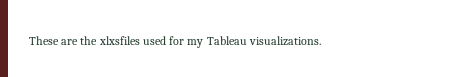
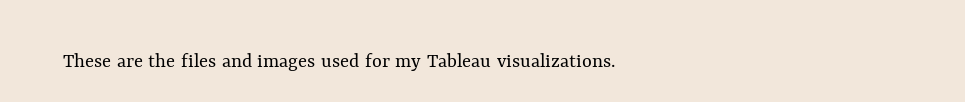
- These are the xlxsfiles used for my Tableau visualizations.
+ These are the files and images used for my Tableau visualizations.

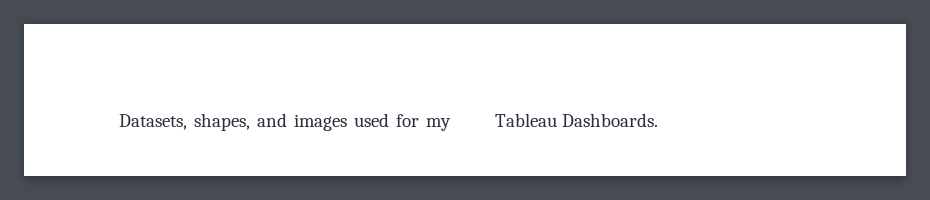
- These are the files and images used for my Tableau visualizations.
+ Datasets, shapes, and images used for my Tableau Dashboards.

